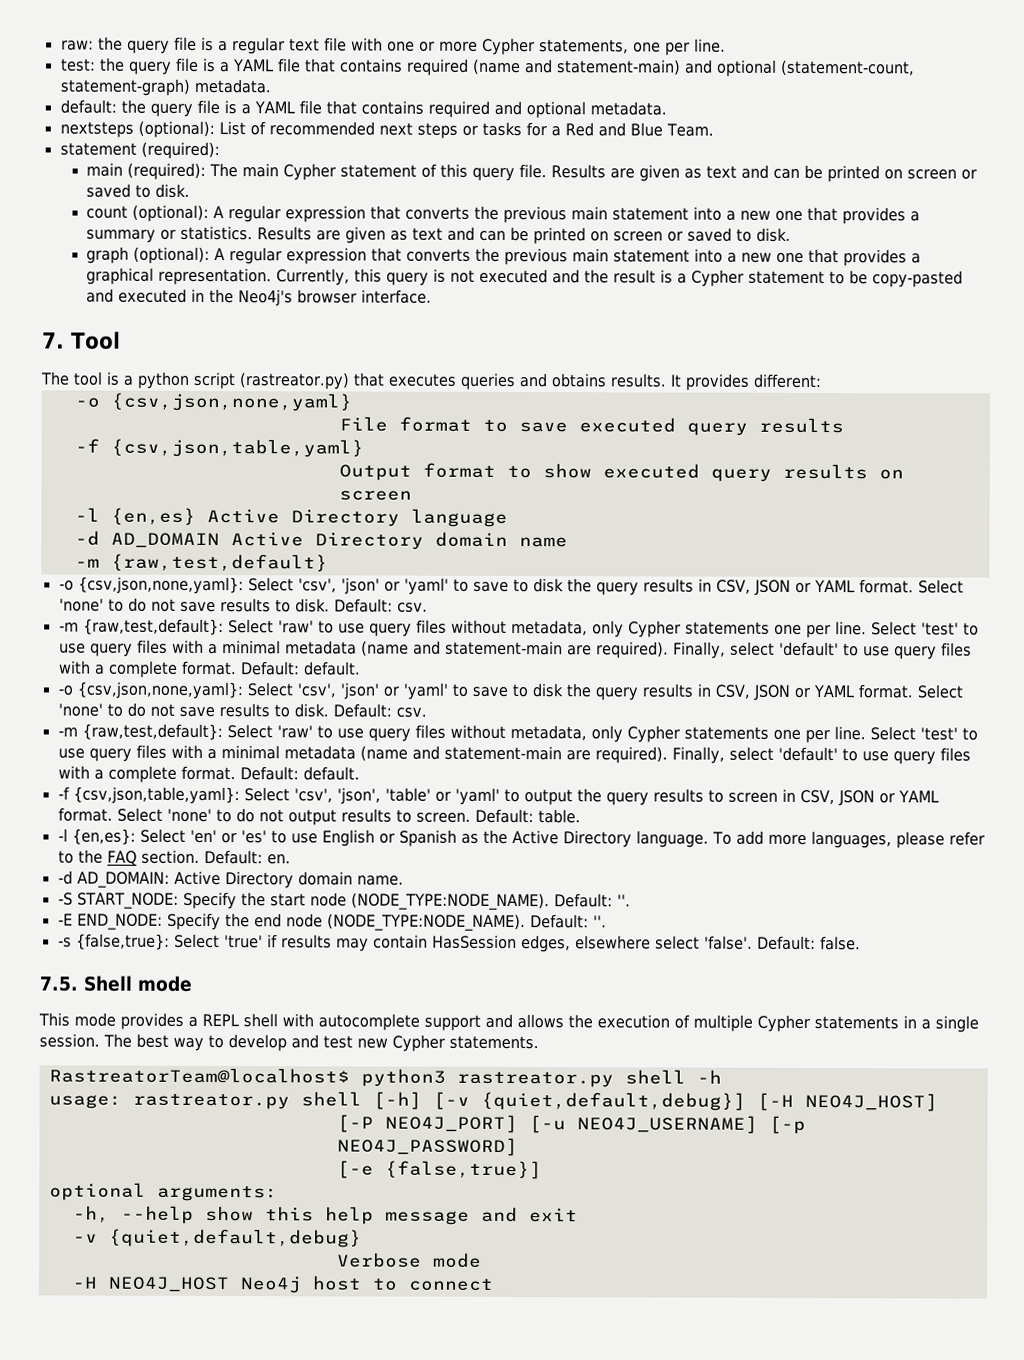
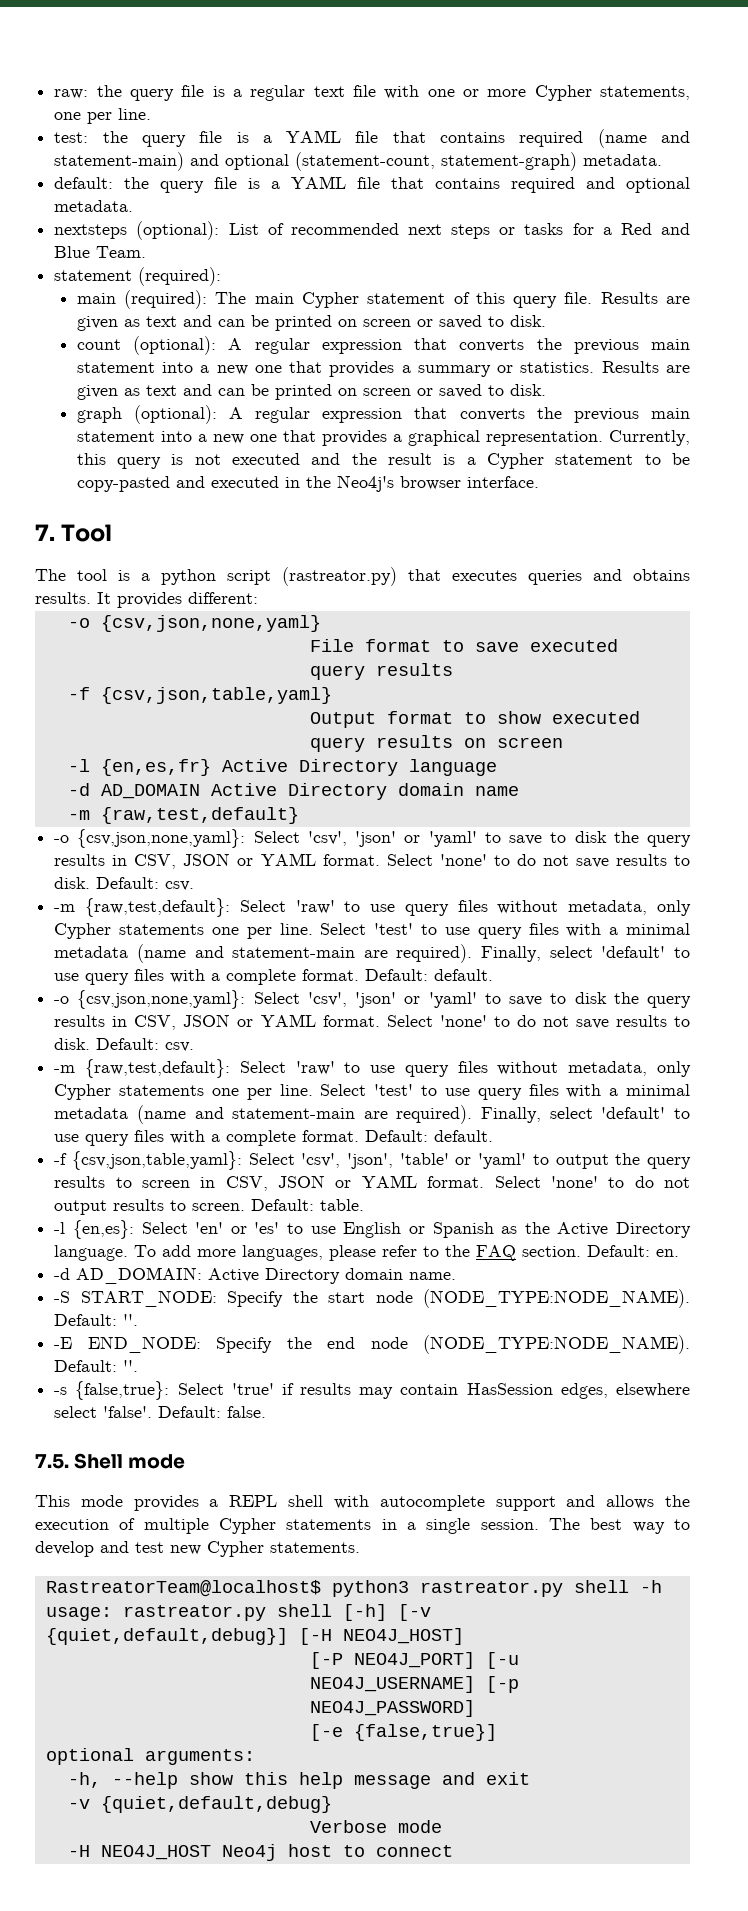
- -l {en,es} Active Directory language
+ -l {en,es,fr} Active Directory language

